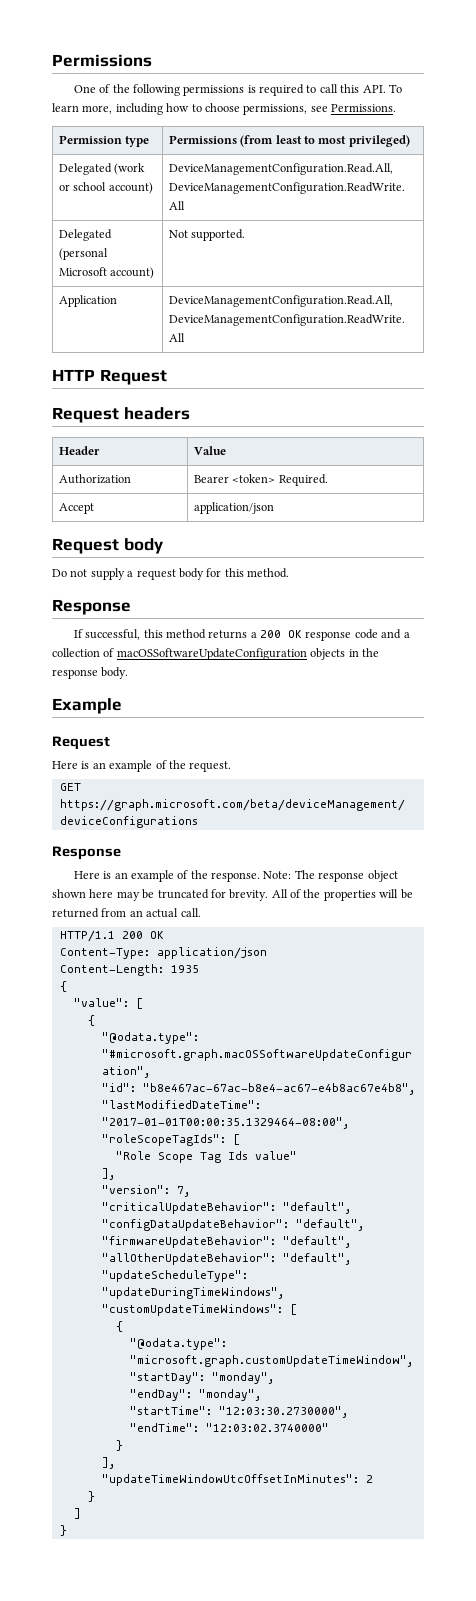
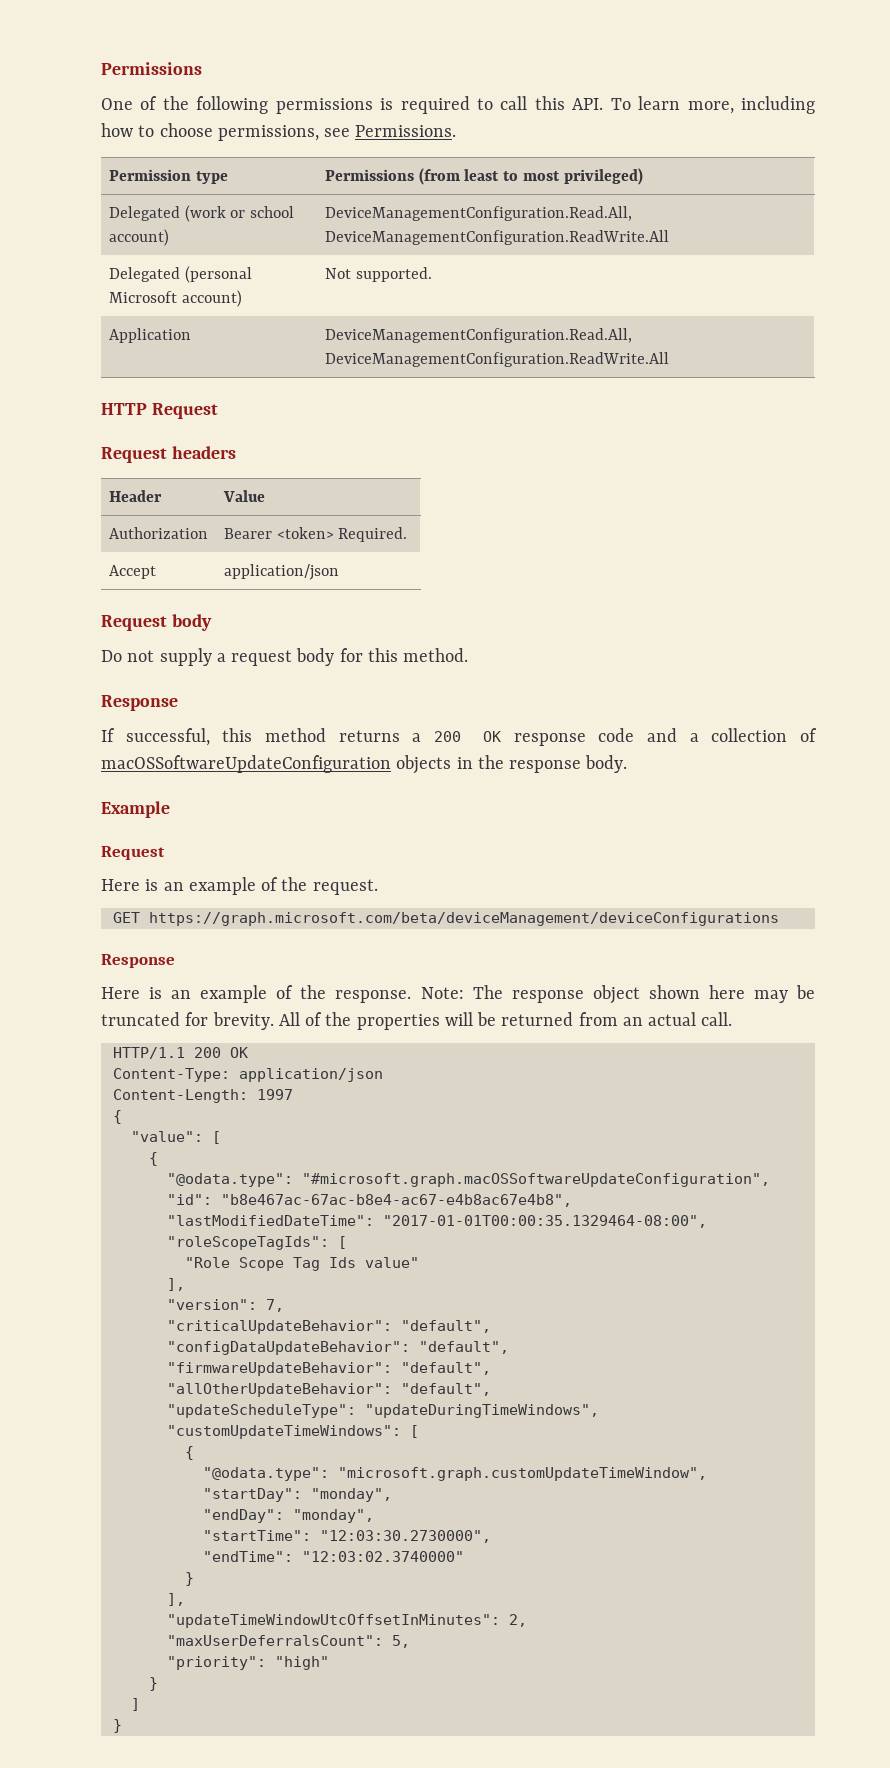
- Content-Length: 1935
+ Content-Length: 1997
- "updateTimeWindowUtcOffsetInMinutes": 2
+ "updateTimeWindowUtcOffsetInMinutes": 2,
+ "maxUserDeferralsCount": 5,
+ "priority": "high"

